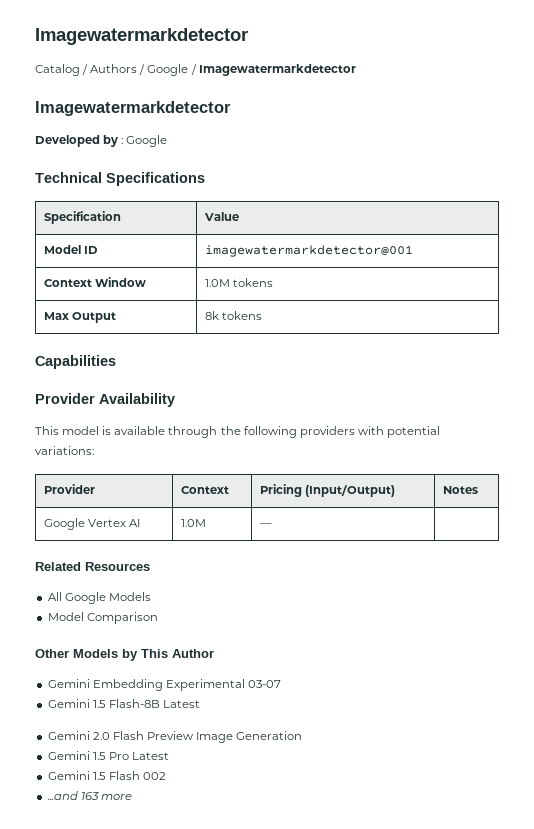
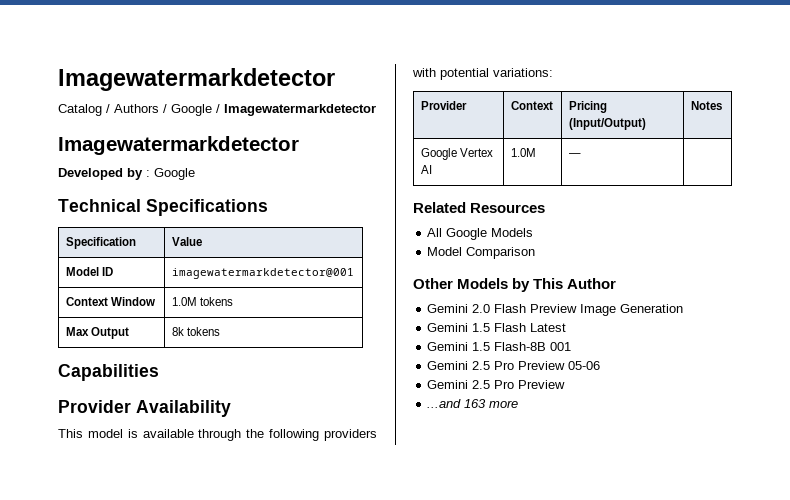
- Gemini Embedding Experimental 03-07
- Gemini 1.5 Flash-8B Latest
- Gemini 1.5 Pro Latest
+ Gemini 1.5 Flash Latest
- Gemini 1.5 Flash 002
+ Gemini 1.5 Flash-8B 001
+ Gemini 2.5 Pro Preview 05-06
+ Gemini 2.5 Pro Preview

